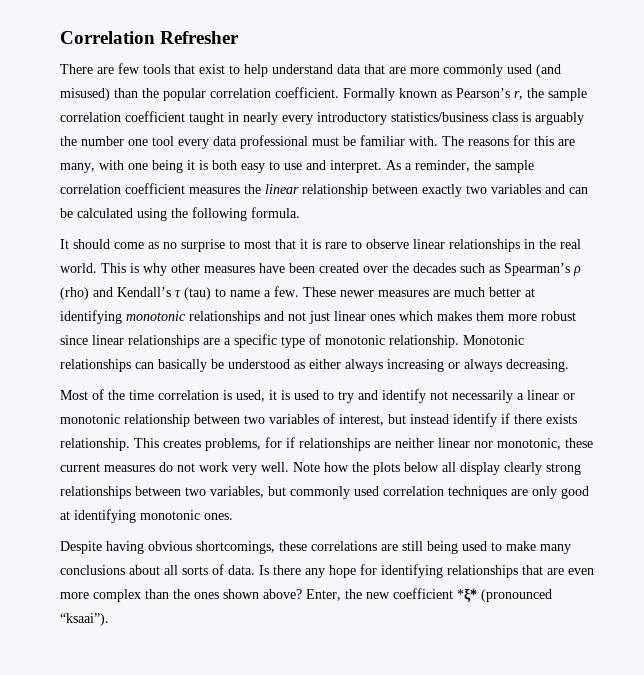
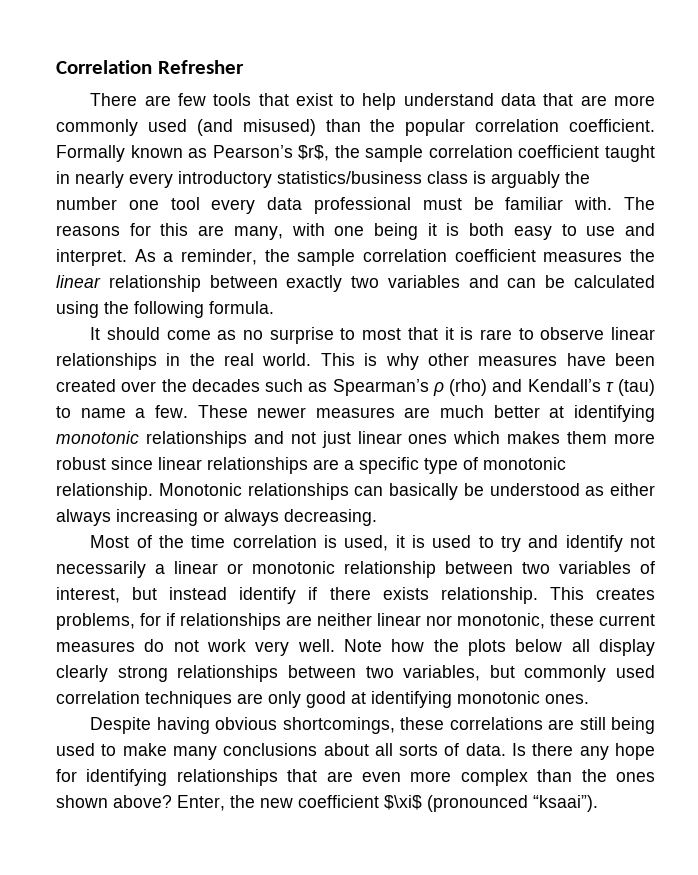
- Formally known as Pearson’s r, the sample correlation coefficient taught in nearly every introductory statistics/business class is arguably the number one tool every data professional must be familiar with.
+ Formally known as Pearson’s $r$, the sample correlation coefficient taught in nearly every introductory statistics/business class is arguably the number one tool every data professional must be familiar with.
- Enter, the new coefficient *ξ* (pronounced “ksaai”).
+ Enter, the new coefficient $\xi$ (pronounced “ksaai”).

